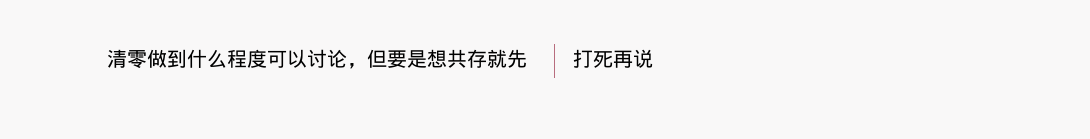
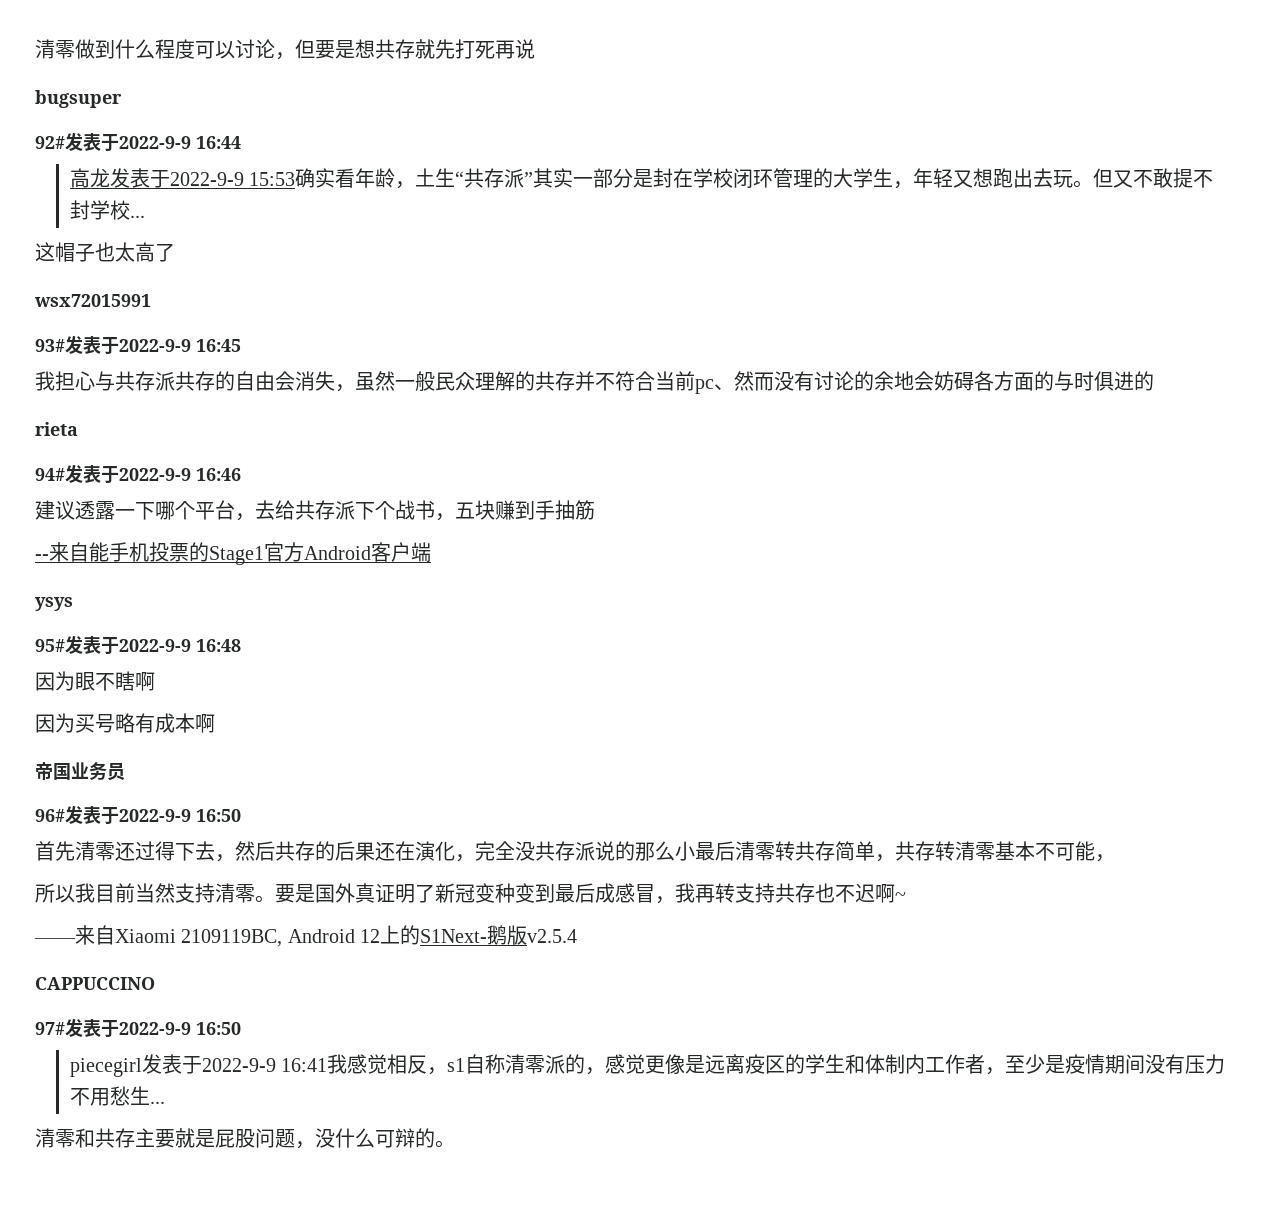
+ bugsuper
+ 92#发表于2022-9-9 16:44
+ 高龙发表于2022-9-9 15:53确实看年龄，土生“共存派”其实一部分是封在学校闭环管理的大学生，年轻又想跑出去玩。但又不敢提不封学校...
+ 这帽子也太高了
+ wsx72015991
+ 93#发表于2022-9-9 16:45
+ 我担心与共存派共存的自由会消失，虽然一般民众理解的共存并不符合当前pc、然而没有讨论的余地会妨碍各方面的与时俱进的
+ rieta
+ 94#发表于2022-9-9 16:46
+ 建议透露一下哪个平台，去给共存派下个战书，五块赚到手抽筋
+ --来自能手机投票的Stage1官方Android客户端
+ ysys
+ 95#发表于2022-9-9 16:48
+ 因为眼不瞎啊
+ 因为买号略有成本啊
+ 帝国业务员
+ 96#发表于2022-9-9 16:50
+ 首先清零还过得下去，然后共存的后果还在演化，完全没共存派说的那么小最后清零转共存简单，共存转清零基本不可能，
+ 所以我目前当然支持清零。要是国外真证明了新冠变种变到最后成感冒，我再转支持共存也不迟啊~
+ ——来自Xiaomi 2109119BC, Android 12上的S1Next-鹅版v2.5.4
+ CAPPUCCINO
+ 97#发表于2022-9-9 16:50
+ piecegirl发表于2022-9-9 16:41我感觉相反，s1自称清零派的，感觉更像是远离疫区的学生和体制内工作者，至少是疫情期间没有压力不用愁生...
+ 清零和共存主要就是屁股问题，没什么可辩的。

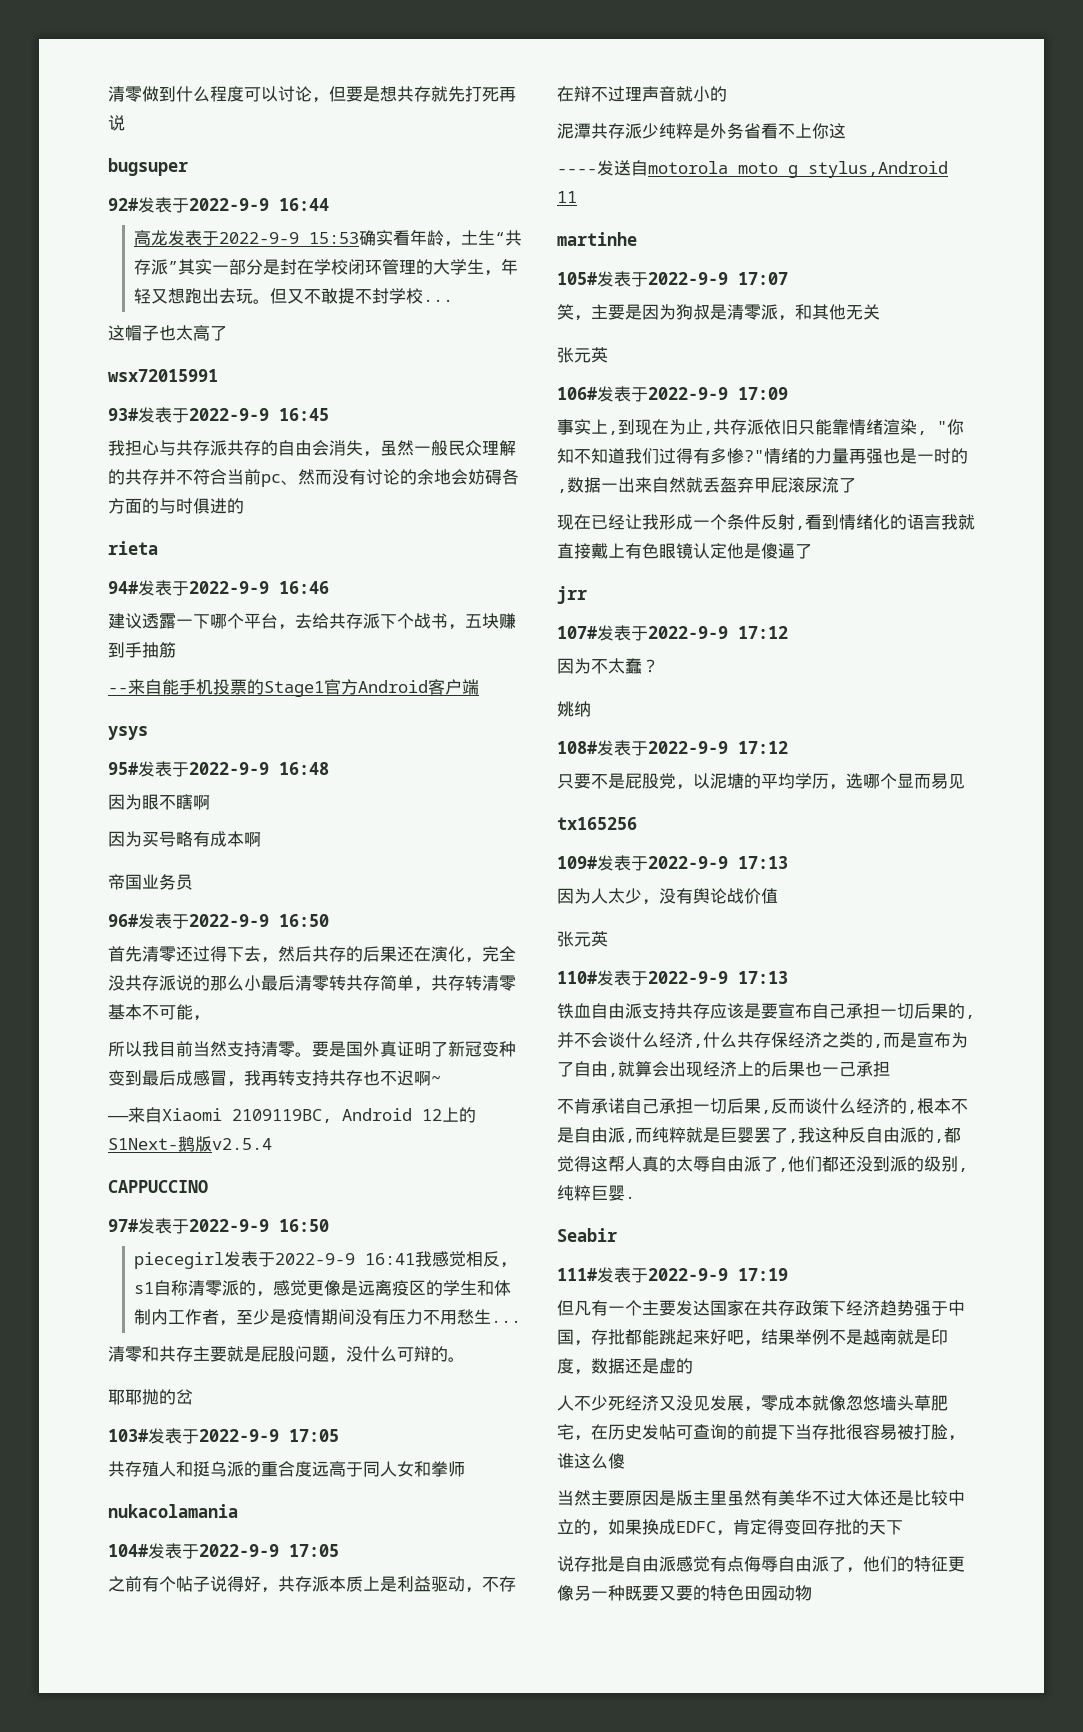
+ 耶耶抛的岔
+ 103#发表于2022-9-9 17:05
+ 共存殖人和挺乌派的重合度远高于同人女和拳师
+ nukacolamania
+ 104#发表于2022-9-9 17:05
+ 之前有个帖子说得好，共存派本质上是利益驱动，不存在辩不过理声音就小的
+ 泥潭共存派少纯粹是外务省看不上你这
+ ----发送自motorola moto g stylus,Android 11
+ martinhe
+ 105#发表于2022-9-9 17:07
+ 笑，主要是因为狗叔是清零派，和其他无关
+ 张元英
+ 106#发表于2022-9-9 17:09
+ 事实上,到现在为止,共存派依旧只能靠情绪渲染, "你知不知道我们过得有多惨?"情绪的力量再强也是一时的,数据一出来自然就丢盔弃甲屁滚尿流了
+ 现在已经让我形成一个条件反射,看到情绪化的语言我就直接戴上有色眼镜认定他是傻逼了
+ jrr
+ 107#发表于2022-9-9 17:12
+ 因为不太蠢？
+ 姚纳
+ 108#发表于2022-9-9 17:12
+ 只要不是屁股党，以泥塘的平均学历，选哪个显而易见
+ tx165256
+ 109#发表于2022-9-9 17:13
+ 因为人太少，没有舆论战价值
+ 张元英
+ 110#发表于2022-9-9 17:13
+ 铁血自由派支持共存应该是要宣布自己承担一切后果的,并不会谈什么经济,什么共存保经济之类的,而是宣布为了自由,就算会出现经济上的后果也一己承担
+ 不肯承诺自己承担一切后果,反而谈什么经济的,根本不是自由派,而纯粹就是巨婴罢了,我这种反自由派的,都觉得这帮人真的太辱自由派了,他们都还没到派的级别,纯粹巨婴.
+ Seabir
+ 111#发表于2022-9-9 17:19
+ 但凡有一个主要发达国家在共存政策下经济趋势强于中国，存批都能跳起来好吧，结果举例不是越南就是印度，数据还是虚的
+ 人不少死经济又没见发展，零成本就像忽悠墙头草肥宅，在历史发帖可查询的前提下当存批很容易被打脸，谁这么傻
+ 当然主要原因是版主里虽然有美华不过大体还是比较中立的，如果换成EDFC，肯定得变回存批的天下
+ 说存批是自由派感觉有点侮辱自由派了，他们的特征更像另一种既要又要的特色田园动物

